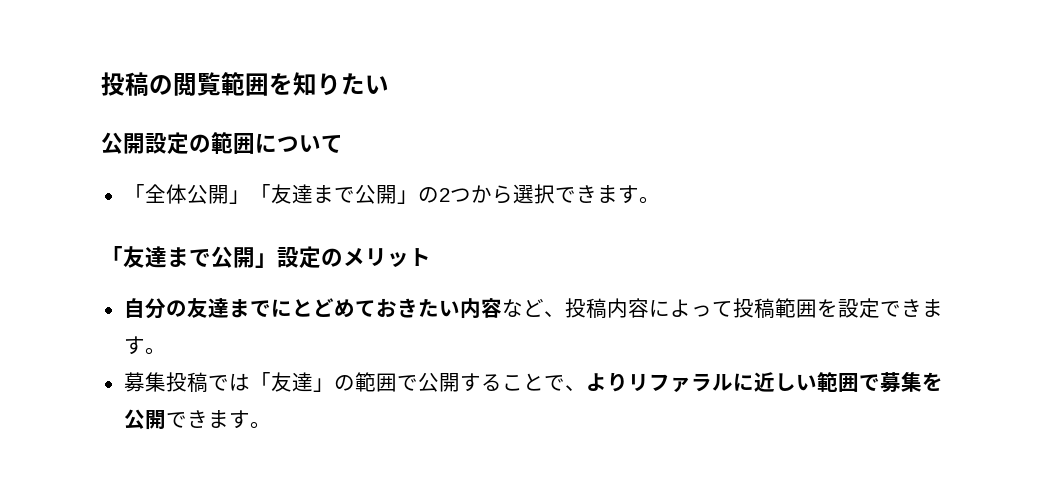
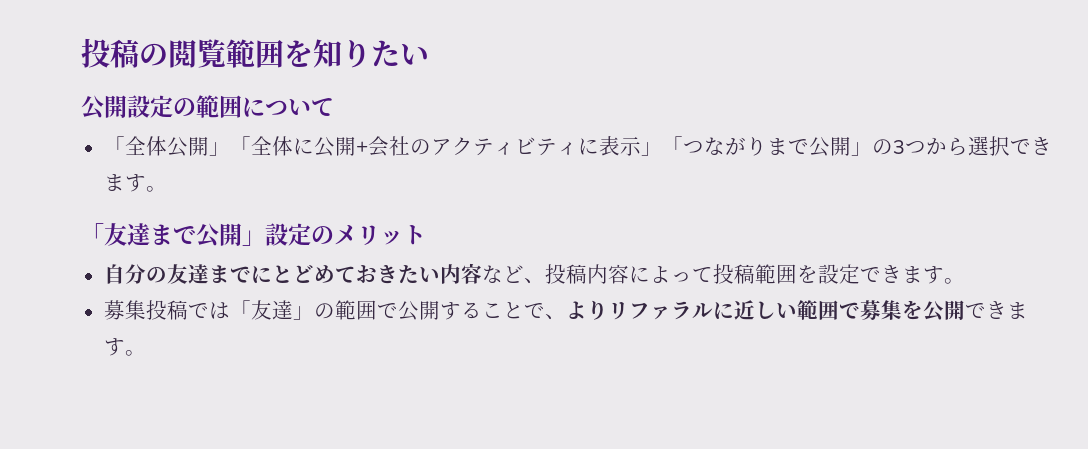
- 「全体公開」「友達まで公開」の2つから選択できます。
+ 「全体公開」「全体に公開+会社のアクティビティに表示」「つながりまで公開」の3つから選択できます。

